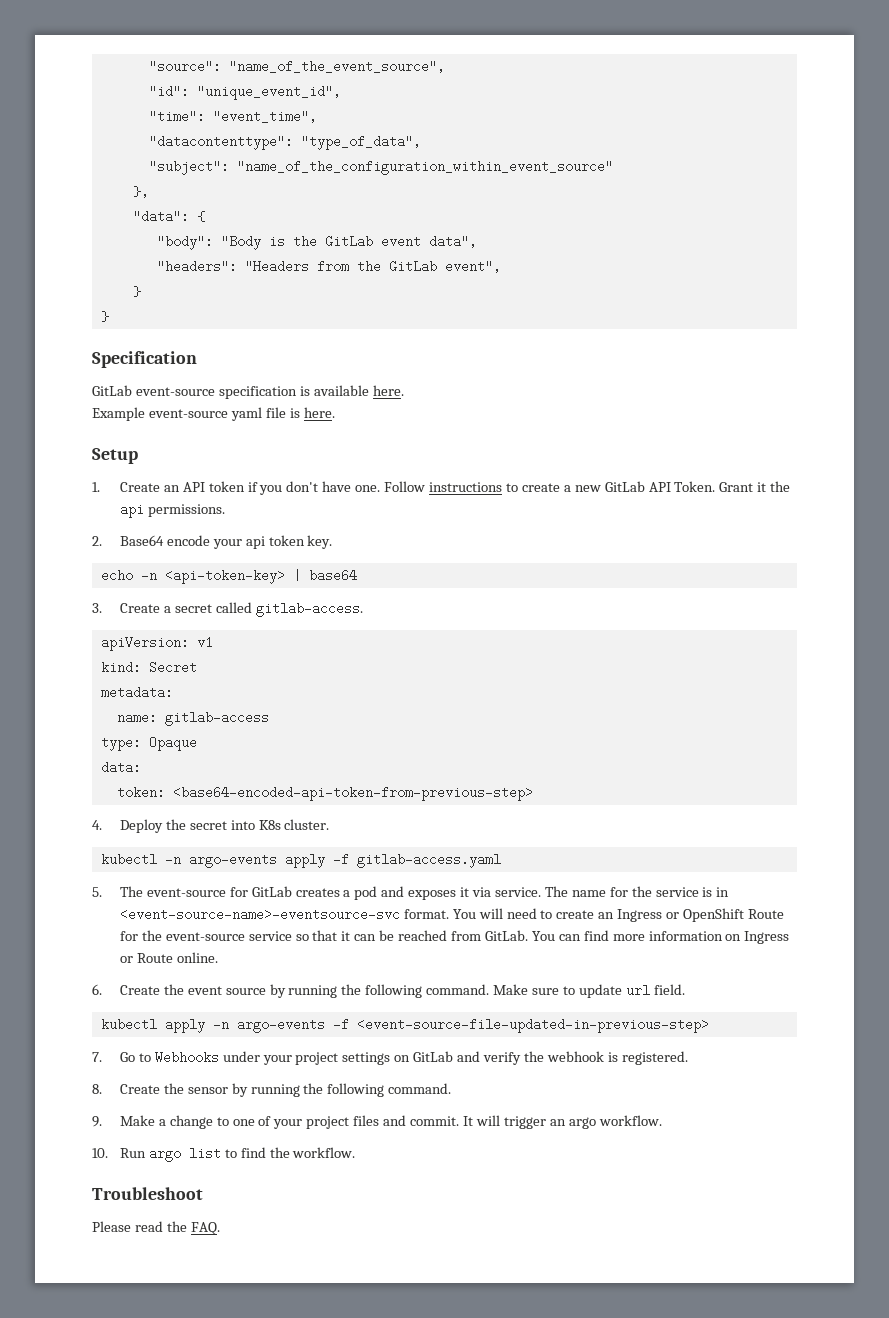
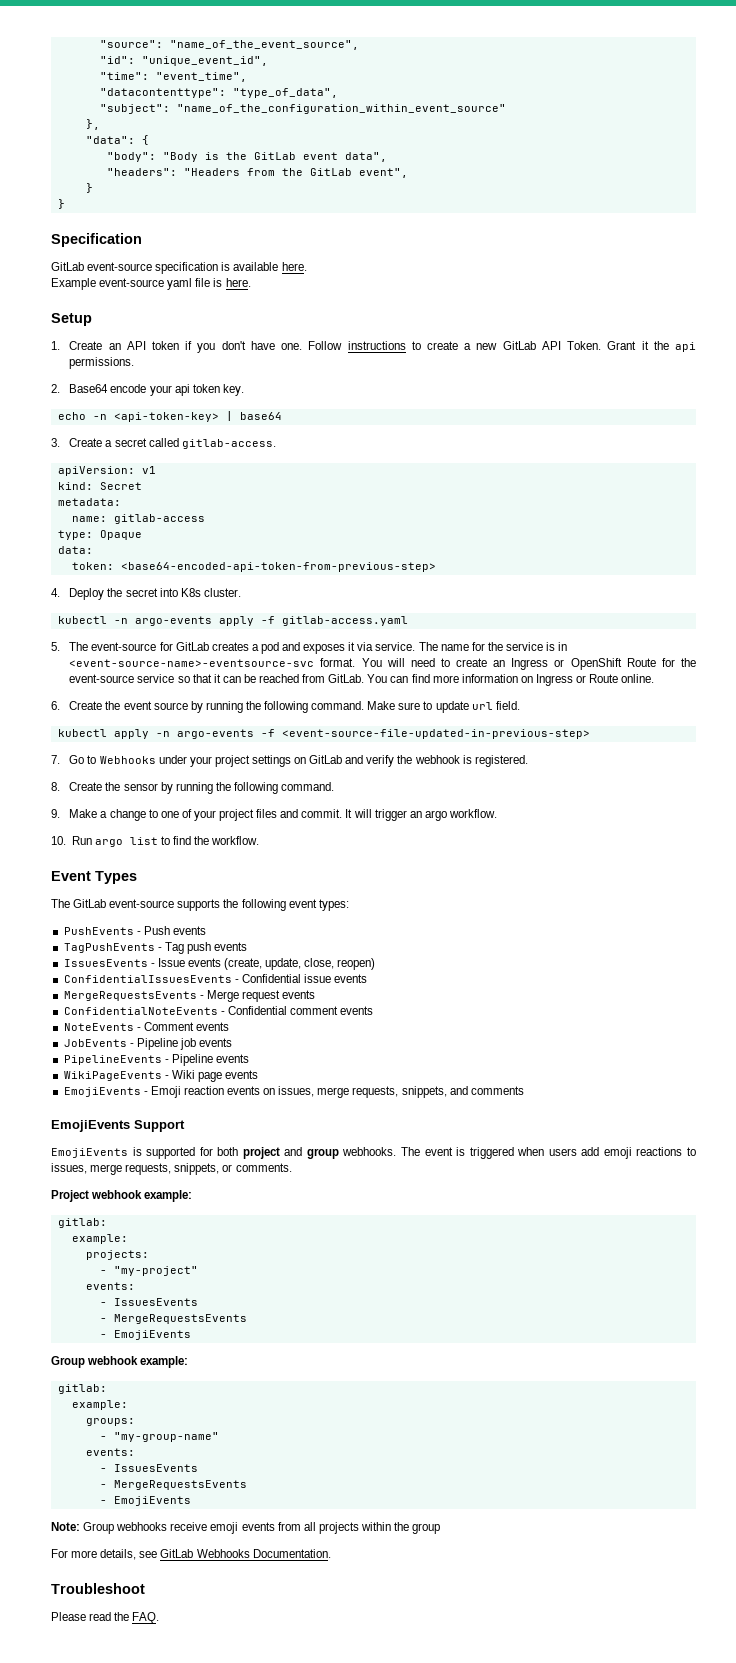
+ Event Types
+ The GitLab event-source supports the following event types:
+ PushEvents - Push events
+ TagPushEvents - Tag push events
+ IssuesEvents - Issue events (create, update, close, reopen)
+ ConfidentialIssuesEvents - Confidential issue events
+ MergeRequestsEvents - Merge request events
+ ConfidentialNoteEvents - Confidential comment events
+ NoteEvents - Comment events
+ JobEvents - Pipeline job events
+ PipelineEvents - Pipeline events
+ WikiPageEvents - Wiki page events
+ EmojiEvents - Emoji reaction events on issues, merge requests, snippets, and comments
+ EmojiEvents Support
+ EmojiEvents is supported for both project and group webhooks. The event is triggered when users add emoji reactions to issues, merge requests, snippets, or comments.
+ Project webhook example:
+ gitlab:
+ example:
+ projects:
+ - "my-project"
+ events:
+ - IssuesEvents
+ - MergeRequestsEvents
+ - EmojiEvents
+ Group webhook example:
+ gitlab:
+ example:
+ groups:
+ - "my-group-name"
+ events:
+ - IssuesEvents
+ - MergeRequestsEvents
+ - EmojiEvents
+ Note: Group webhooks receive emoji events from all projects within the group
+ For more details, see GitLab Webhooks Documentation.

